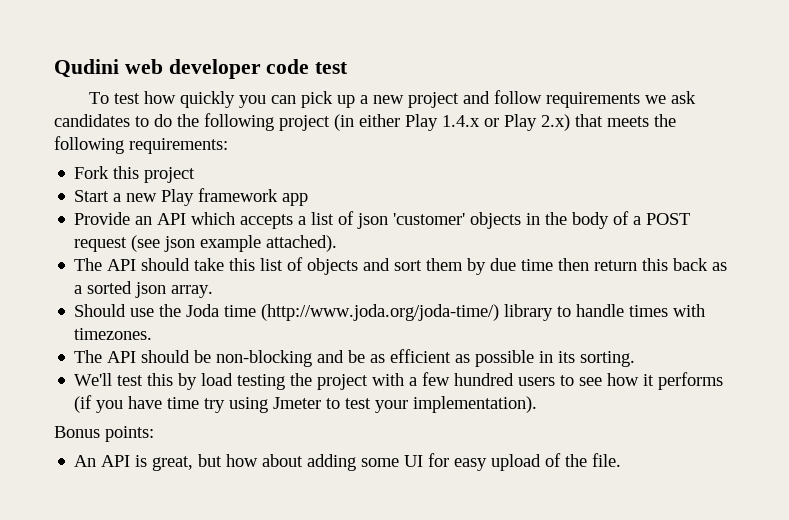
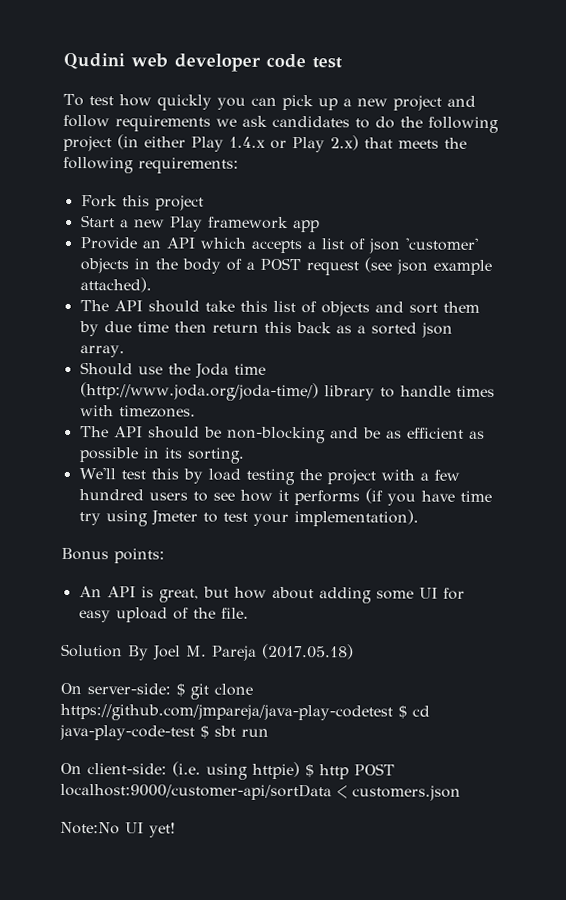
+ Solution By Joel M. Pareja (2017.05.18)
+ On server-side: $ git clone https://github.com/jmpareja/java-play-codetest $ cd java-play-code-test $ sbt run
+ On client-side: (i.e. using httpie) $ http POST localhost:9000/customer-api/sortData < customers.json
+ Note:No UI yet!

